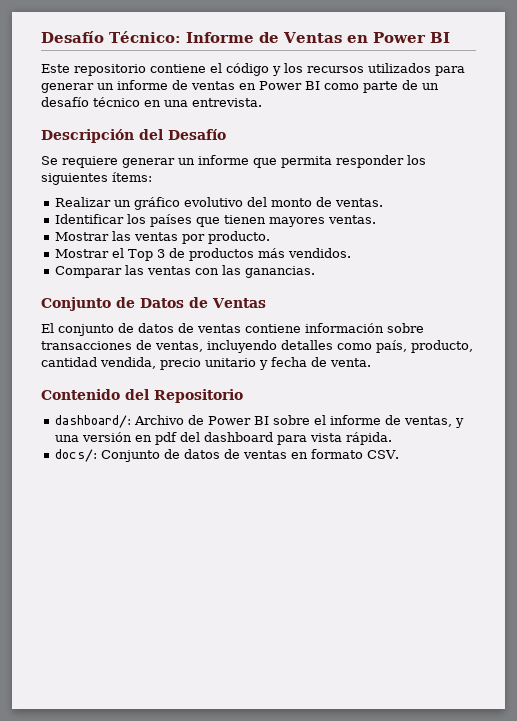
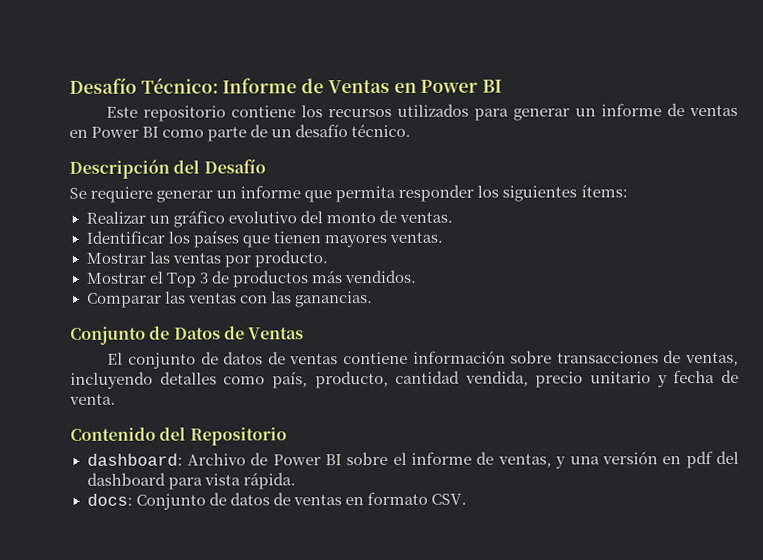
- Este repositorio contiene el código y los recursos utilizados para generar un informe de ventas en Power BI como parte de un desafío técnico en una entrevista.
+ Este repositorio contiene los recursos utilizados para generar un informe de ventas en Power BI como parte de un desafío técnico.
- dashboard/: Archivo de Power BI sobre el informe de ventas, y una versión en pdf del dashboard para vista rápida.
+ dashboard: Archivo de Power BI sobre el informe de ventas, y una versión en pdf del dashboard para vista rápida.
- docs/: Conjunto de datos de ventas en formato CSV.
+ docs: Conjunto de datos de ventas en formato CSV.

